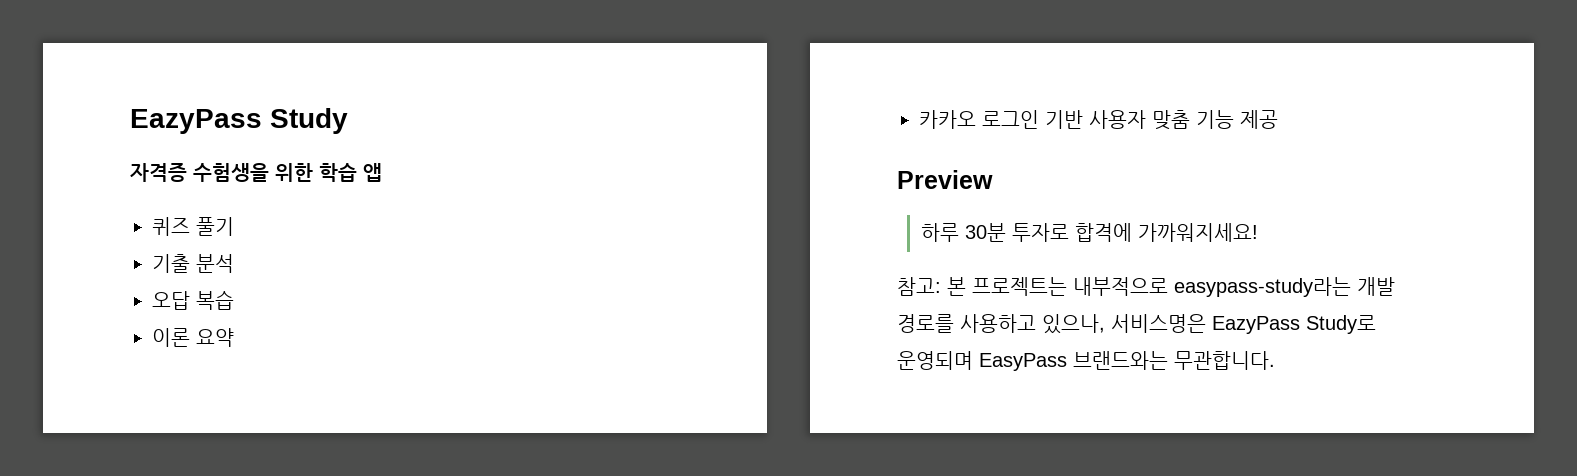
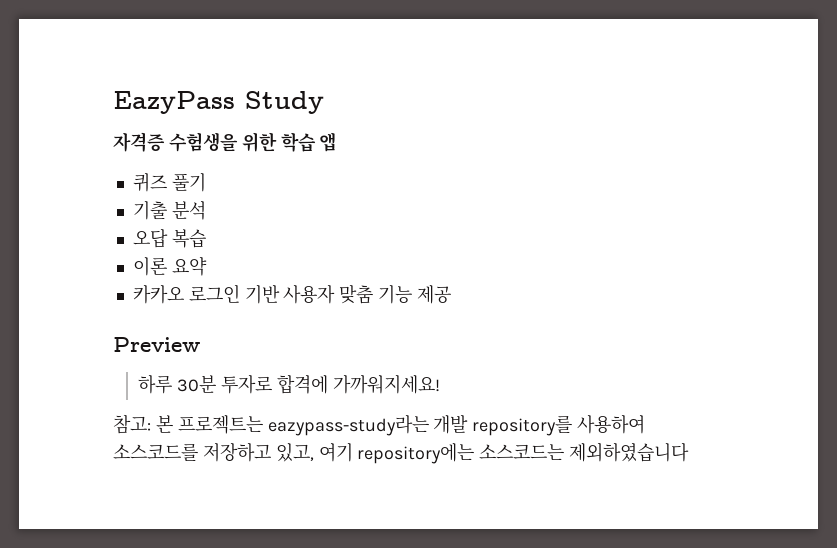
- 참고: 본 프로젝트는 내부적으로 easypass-study라는 개발 경로를 사용하고 있으나, 서비스명은 EazyPass Study로 운영되며 EasyPass 브랜드와는 무관합니다.
+ 참고: 본 프로젝트는 eazypass-study라는 개발 repository를 사용하여 소스코드를 저장하고 있고, 여기 repository에는 소스코드는 제외하였습니다

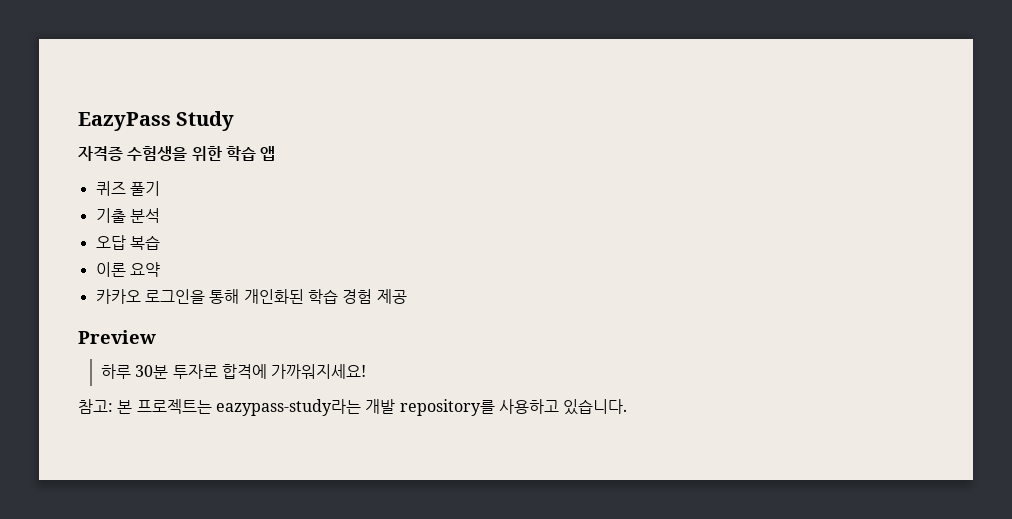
- 카카오 로그인 기반 사용자 맞춤 기능 제공
+ 카카오 로그인을 통해 개인화된 학습 경험 제공
- 참고: 본 프로젝트는 eazypass-study라는 개발 repository를 사용하여 소스코드를 저장하고 있고, 여기 repository에는 소스코드는 제외하였습니다
+ 참고: 본 프로젝트는 eazypass-study라는 개발 repository를 사용하고 있습니다.

